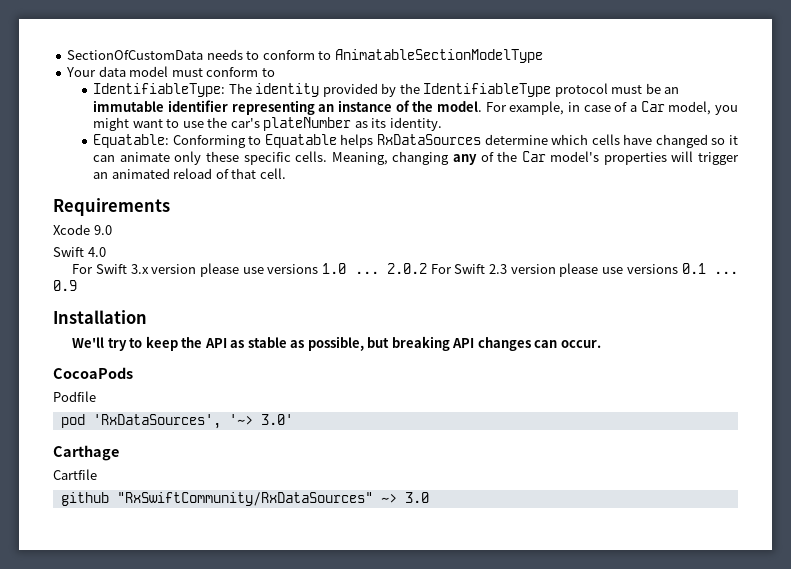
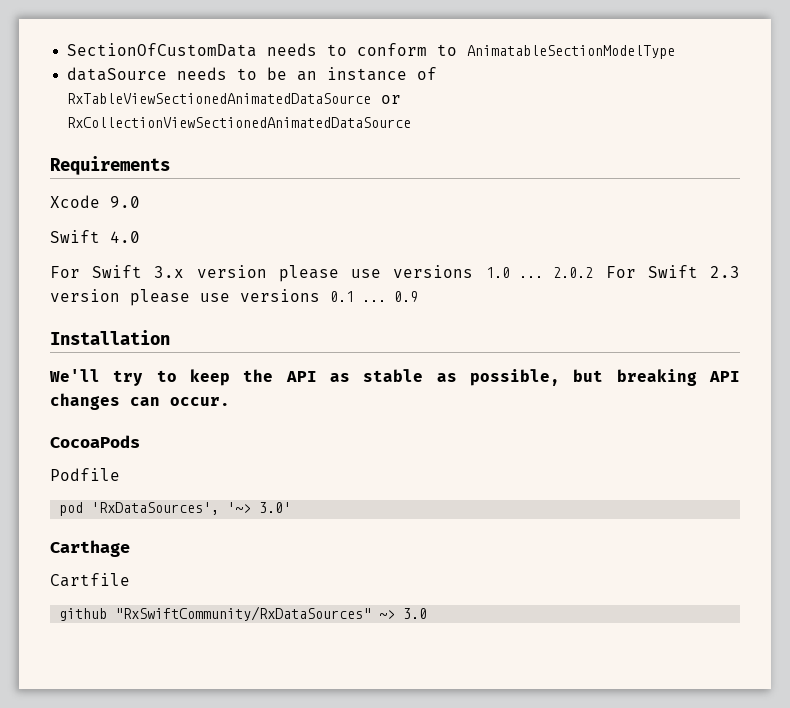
- Your data model must conform to
- IdentifiableType: The identity provided by the IdentifiableType protocol must be an immutable identifier representing an instance of the model. For example, in case of a Car model, you might want to use the car's plateNumber as its identity.
- Equatable: Conforming to Equatable helps RxDataSources determine which cells have changed so it can animate only these specific cells. Meaning, changing any of the Car model's properties will trigger an animated reload of that cell.
+ dataSource needs to be an instance of RxTableViewSectionedAnimatedDataSource or RxCollectionViewSectionedAnimatedDataSource

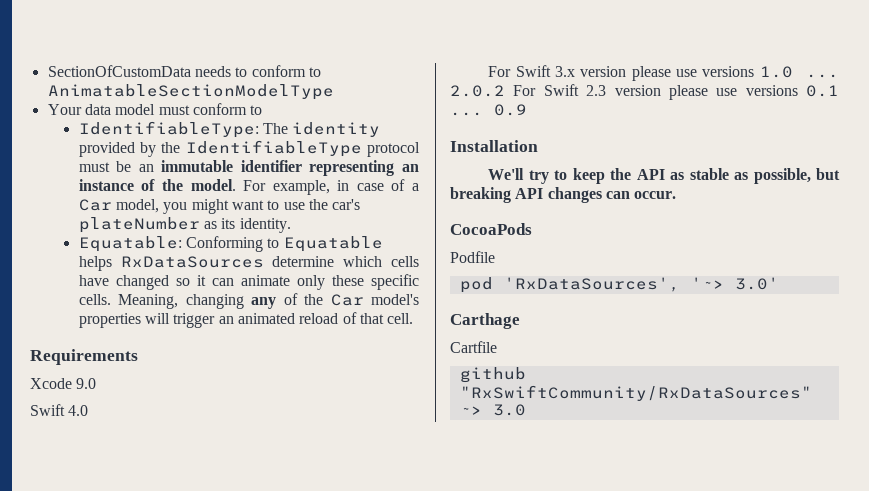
- dataSource needs to be an instance of RxTableViewSectionedAnimatedDataSource or RxCollectionViewSectionedAnimatedDataSource
+ Your data model must conform to
+ IdentifiableType: The identity provided by the IdentifiableType protocol must be an immutable identifier representing an instance of the model. For example, in case of a Car model, you might want to use the car's plateNumber as its identity.
+ Equatable: Conforming to Equatable helps RxDataSources determine which cells have changed so it can animate only these specific cells. Meaning, changing any of the Car model's properties will trigger an animated reload of that cell.

